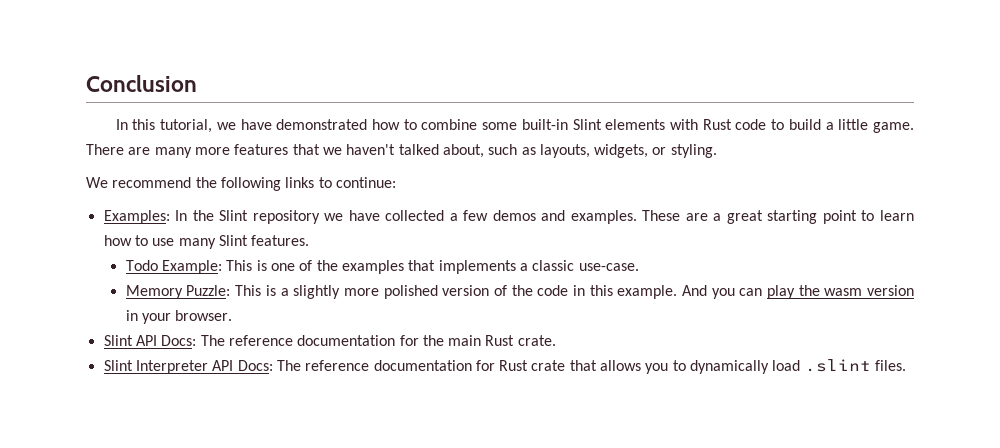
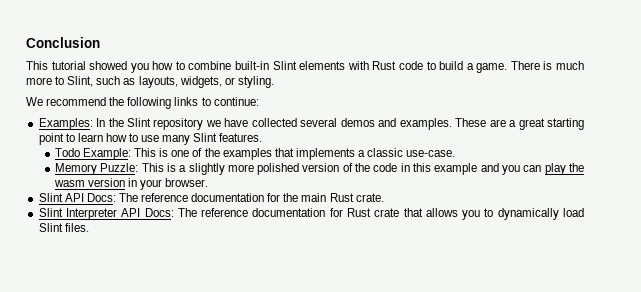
- In this tutorial, we have demonstrated how to combine some built-in Slint elements with Rust code to build a little game.
+ This tutorial showed you how to combine built-in Slint elements with Rust code to build a game.
- There are many more features that we haven't talked about, such as layouts, widgets, or styling.
+ There is much more to Slint, such as layouts, widgets, or styling.
- Examples: In the Slint repository we have collected a few demos and examples.
+ Examples: In the Slint repository we have collected several demos and examples.
- Memory Puzzle: This is a slightly more polished version of the code in this example. And you can play the wasm version in your browser.
+ Memory Puzzle: This is a slightly more polished version of the code in this example and you can play the wasm version in your browser.
- Slint Interpreter API Docs: The reference documentation for Rust crate that allows you to dynamically load .slint files.
+ Slint Interpreter API Docs: The reference documentation for Rust crate that allows you to dynamically load Slint files.

